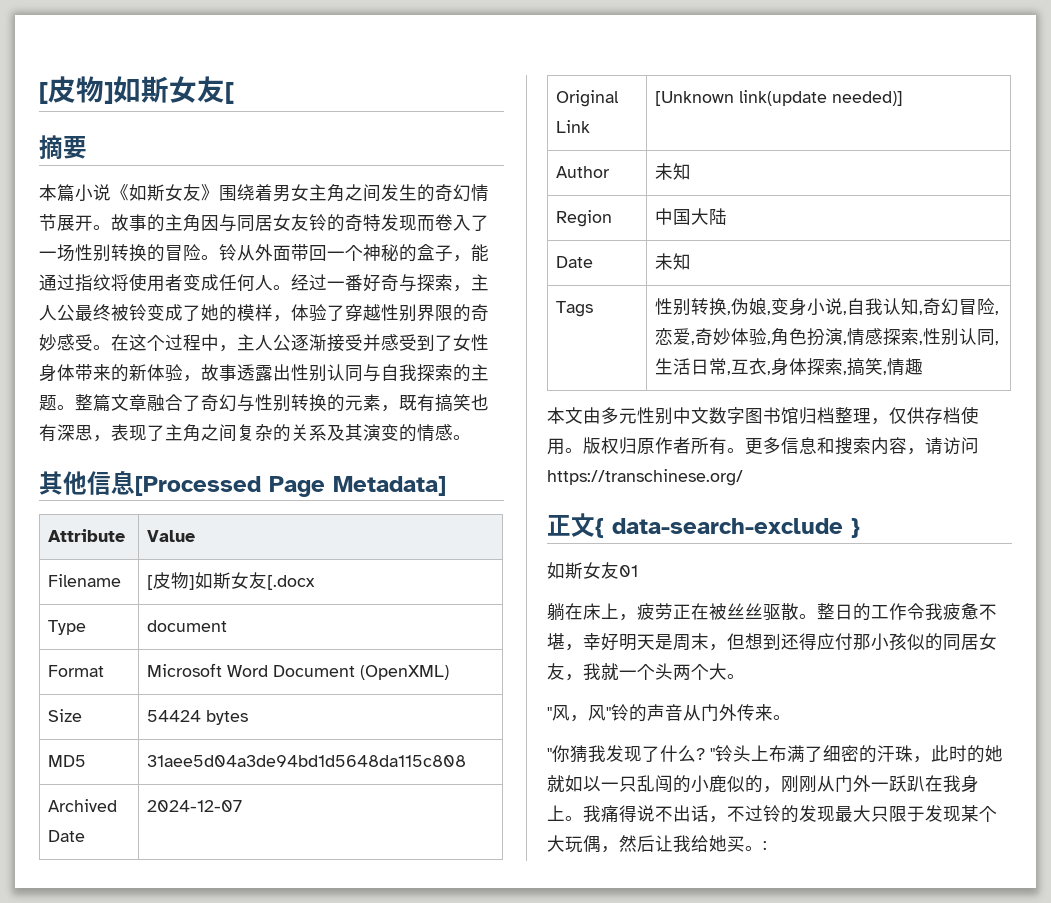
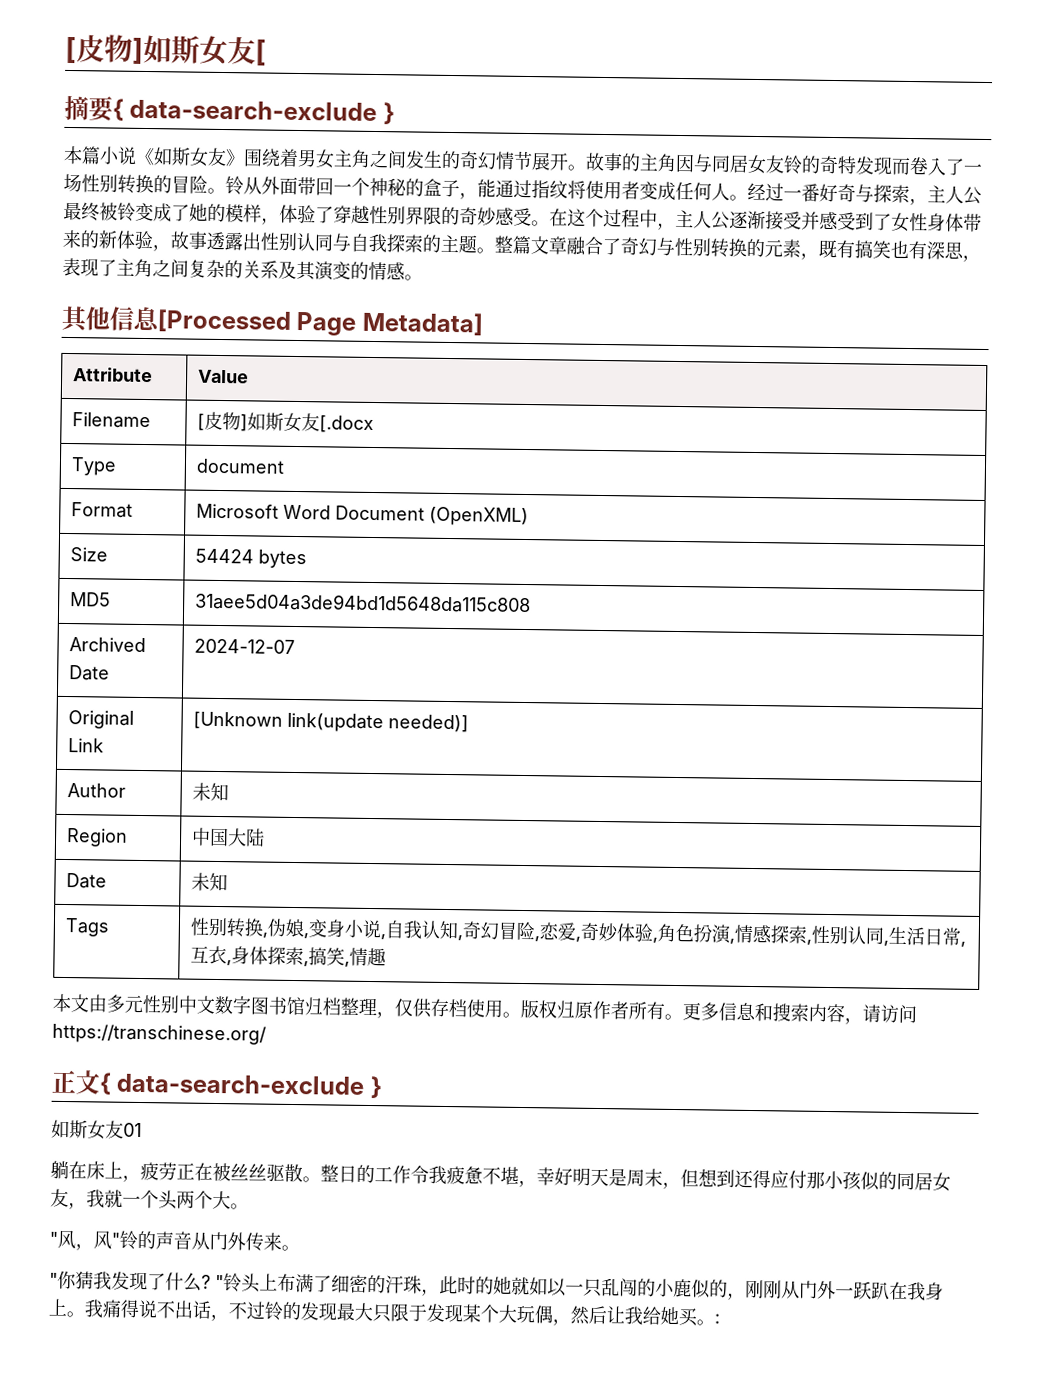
- 摘要
+ 摘要{ data-search-exclude }

